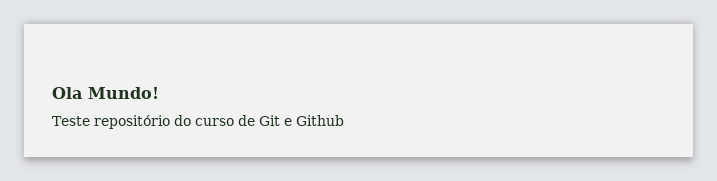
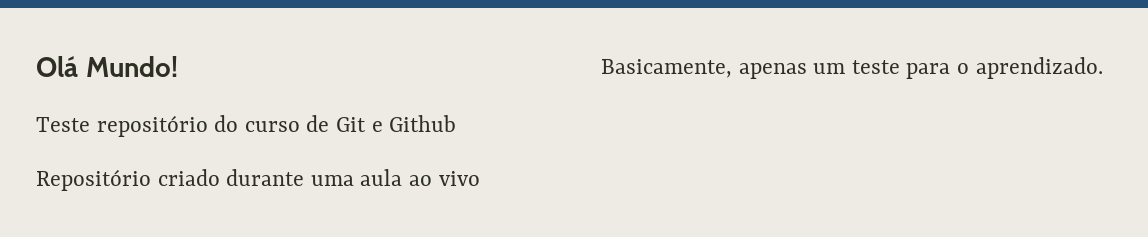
- Ola Mundo!
+ Olá Mundo!
+ Repositório criado durante uma aula ao vivo Basicamente, apenas um teste para o aprendizado.

